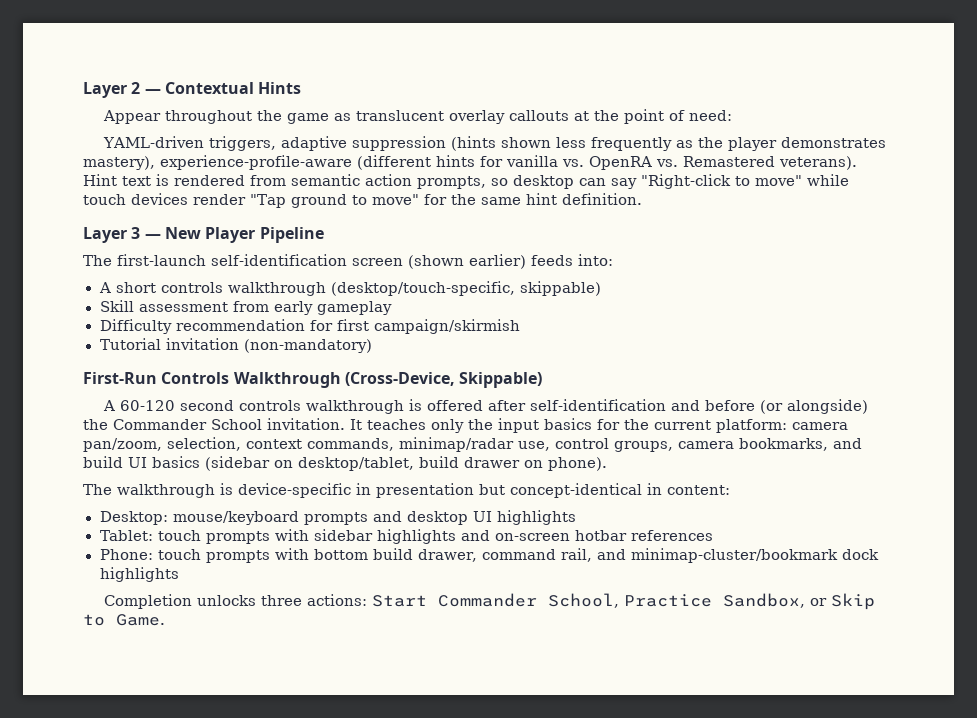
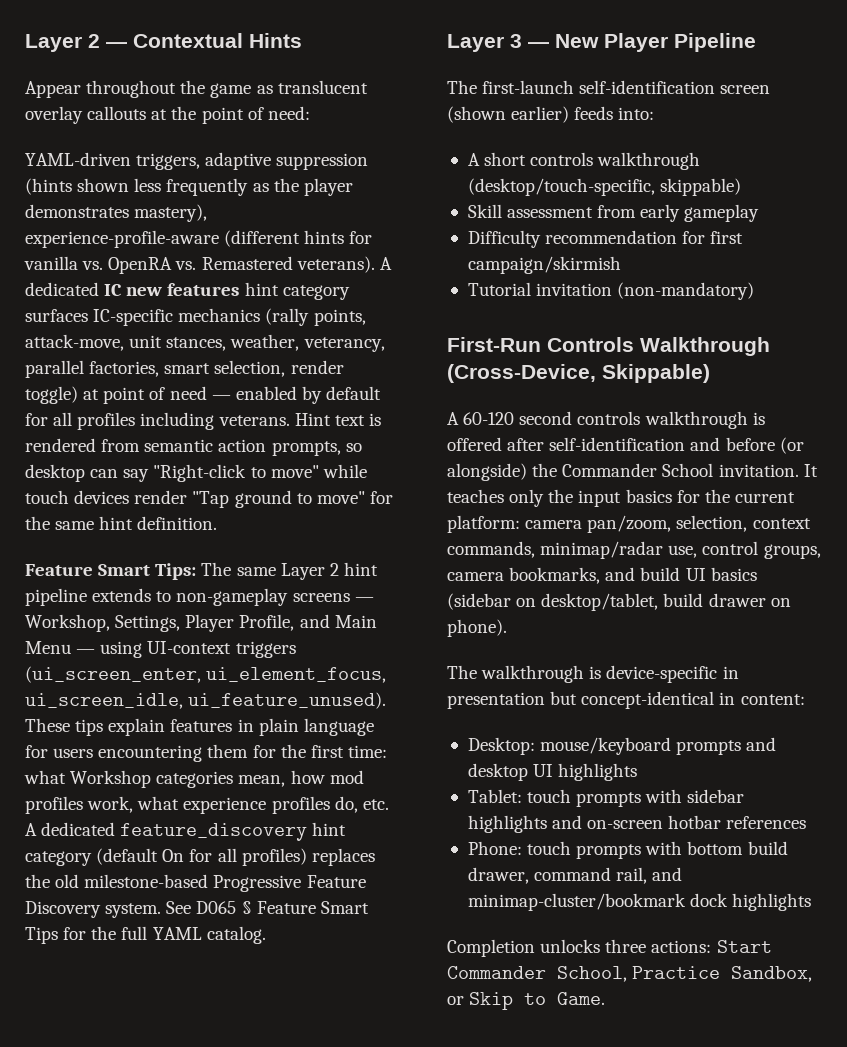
+ A dedicated IC new features hint category surfaces IC-specific mechanics (rally points, attack-move, unit stances, weather, veterancy, parallel factories, smart selection, render toggle) at point of need — enabled by default for all profiles including veterans.
+ Feature Smart Tips: The same Layer 2 hint pipeline extends to non-gameplay screens — Workshop, Settings, Player Profile, and Main Menu — using UI-context triggers (ui_screen_enter, ui_element_focus, ui_screen_idle, ui_feature_unused). These tips explain features in plain language for users encountering them for the first time: what Workshop categories mean, how mod profiles work, what experience profiles do, etc. A dedicated feature_discovery hint category (default On for all profiles) replaces the old milestone-based Progressive Feature Discovery system. See D065 § Feature Smart Tips for the full YAML catalog.

